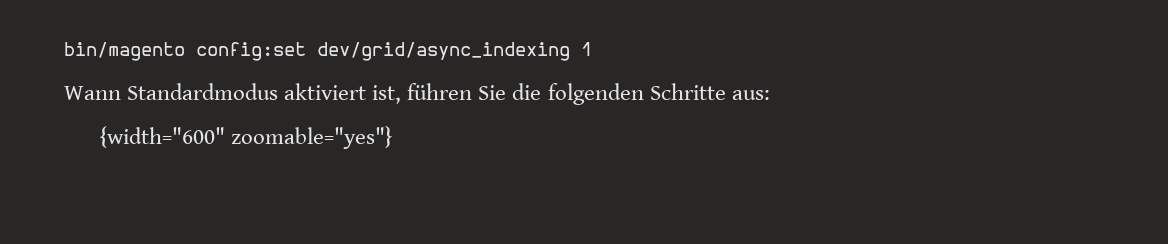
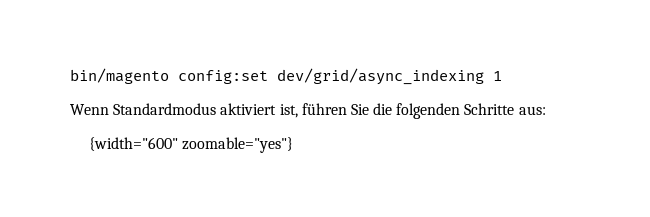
- Wann Standardmodus aktiviert ist, führen Sie die folgenden Schritte aus:
+ Wenn Standardmodus aktiviert ist, führen Sie die folgenden Schritte aus:

